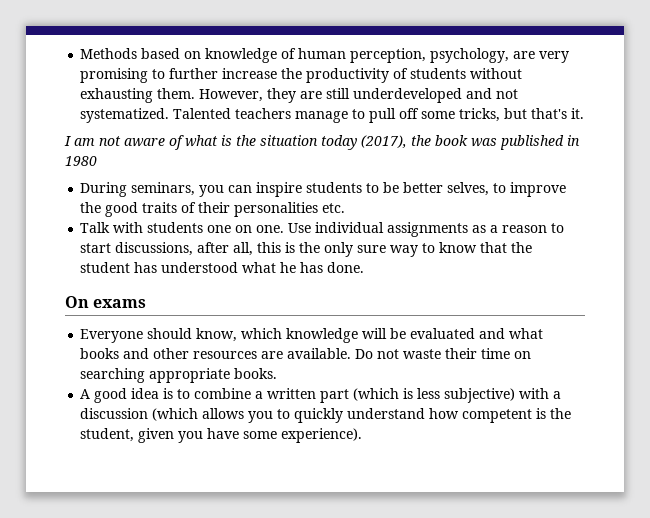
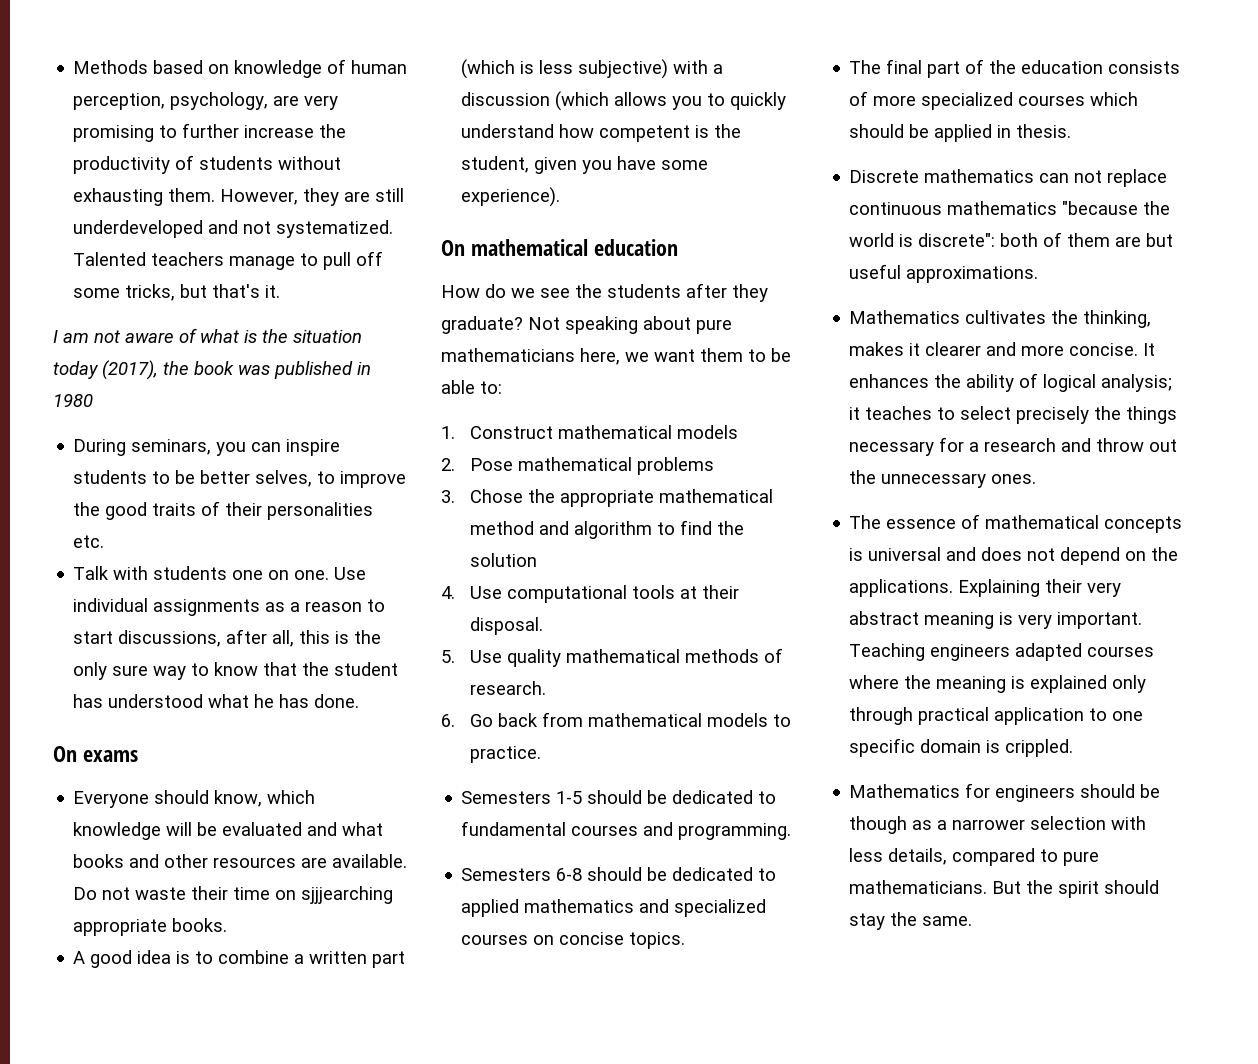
- Do not waste their time on searching appropriate books.
+ Do not waste their time on sjjjearching appropriate books.
+ On mathematical education
+ How do we see the students after they graduate? Not speaking about pure mathematicians here, we want them to be able to:
+ 1. Construct mathematical models
+ 2. Pose mathematical problems
+ 3. Chose the appropriate mathematical method and algorithm to find the solution
+ 4. Use computational tools at their disposal.
+ 5. Use quality mathematical methods of research.
+ 6. Go back from mathematical models to practice.
+ Semesters 1-5 should be dedicated to fundamental courses and programming.
+ Semesters 6-8 should be dedicated to applied mathematics and specialized courses on concise topics.
+ The final part of the education consists of more specialized courses which should be applied in thesis.
+ Discrete mathematics can not replace continuous mathematics "because the world is discrete": both of them are but useful approximations.
+ Mathematics cultivates the thinking, makes it clearer and more concise. It enhances the ability of logical analysis; it teaches to select precisely the things necessary for a research and throw out the unnecessary ones.
+ The essence of mathematical concepts is universal and does not depend on the applications. Explaining their very abstract meaning is very important. Teaching engineers adapted courses where the meaning is explained only through practical application to one specific domain is crippled.
+ Mathematics for engineers should be though as a narrower selection with less details, compared to pure mathematicians. But the spirit should stay the same.

